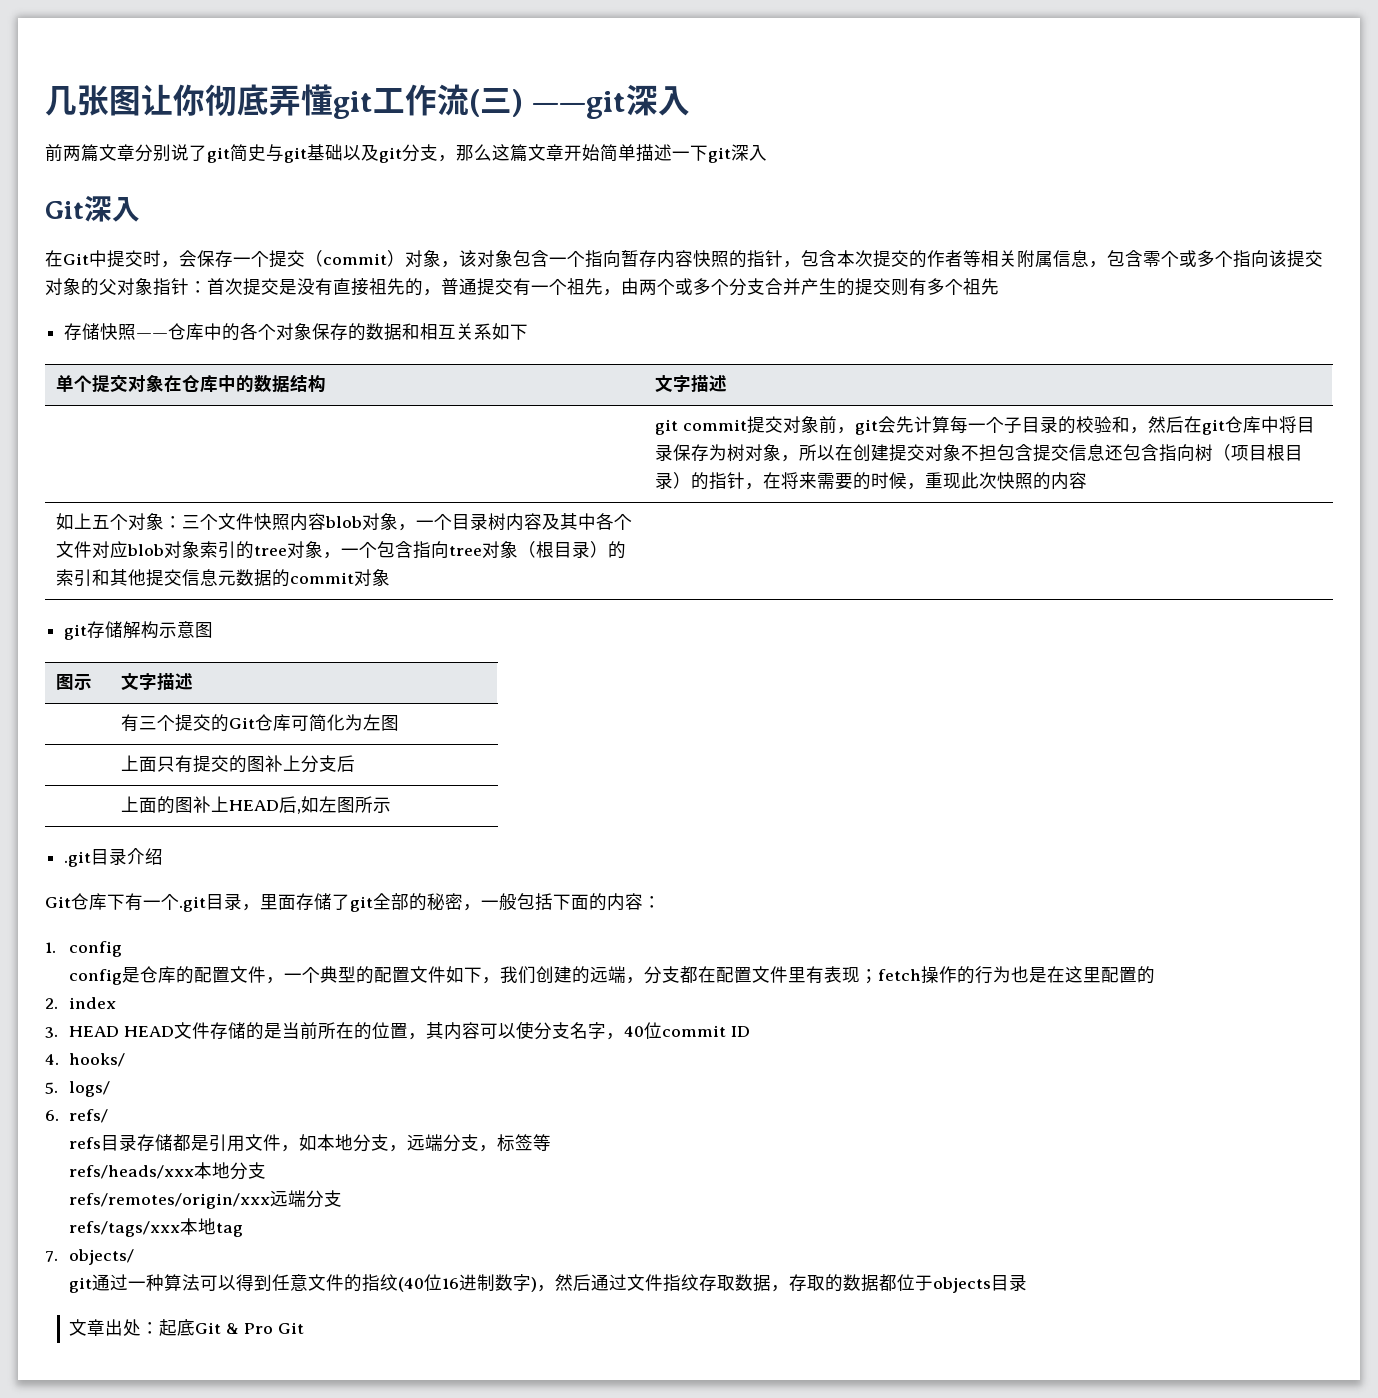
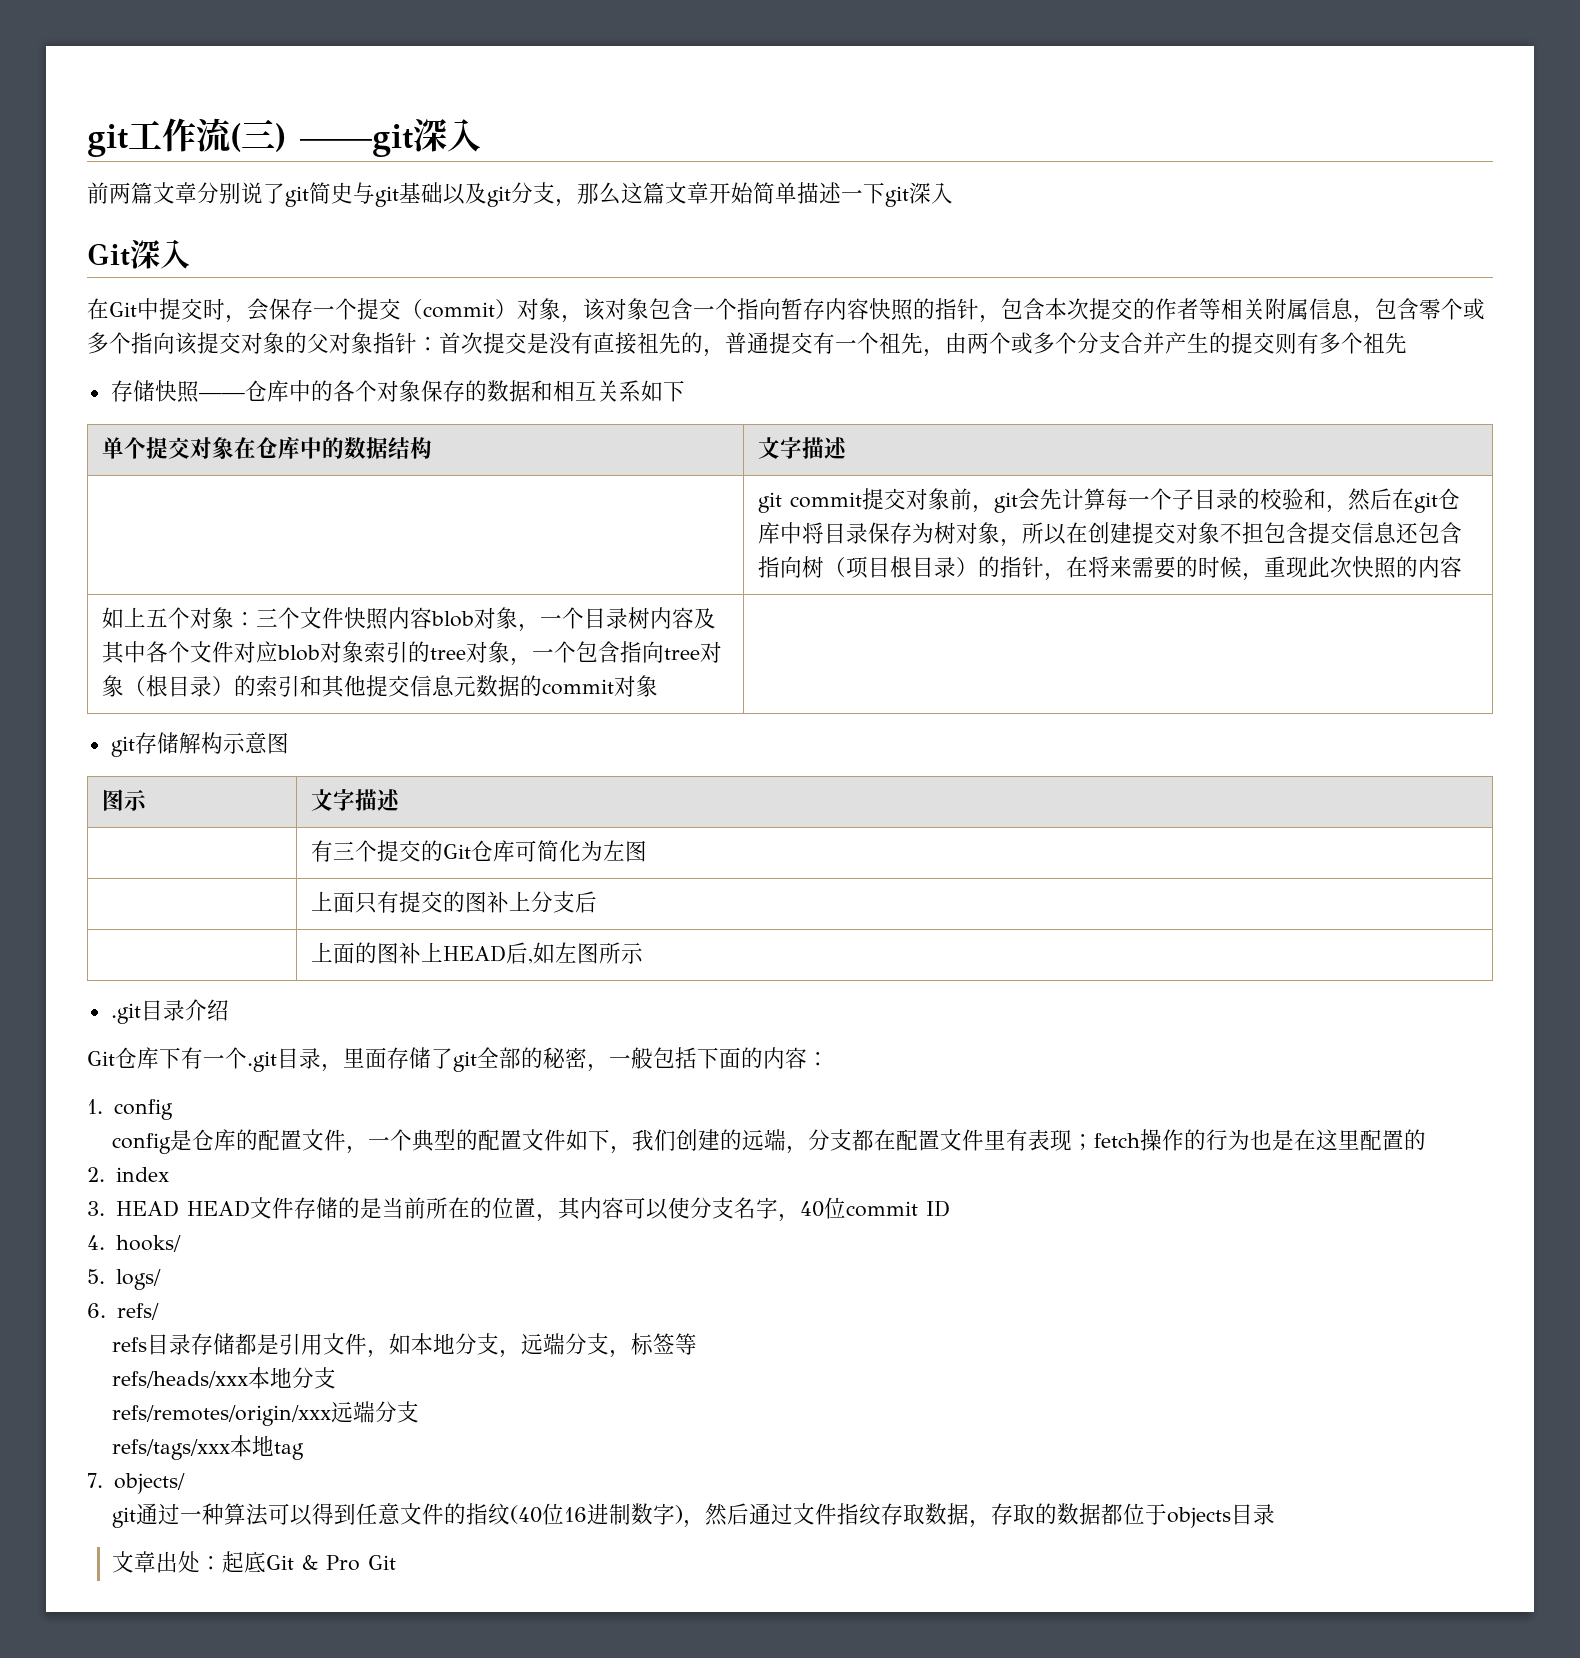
- 几张图让你彻底弄懂git工作流(三) ——git深入
+ git工作流(三) ——git深入

